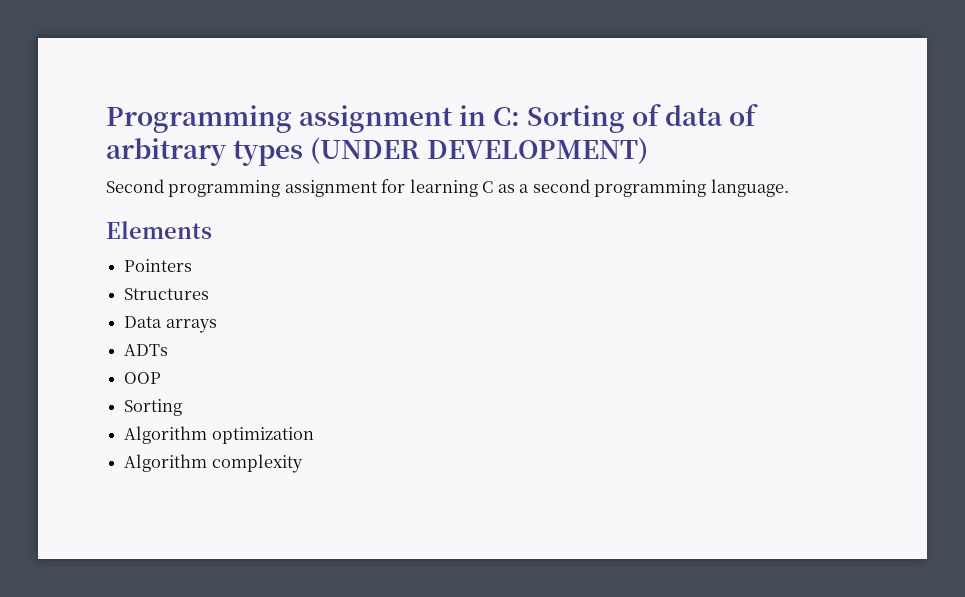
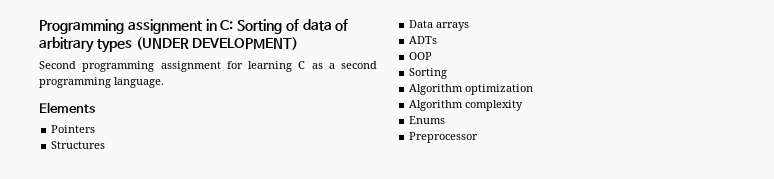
+ Enums
+ Preprocessor

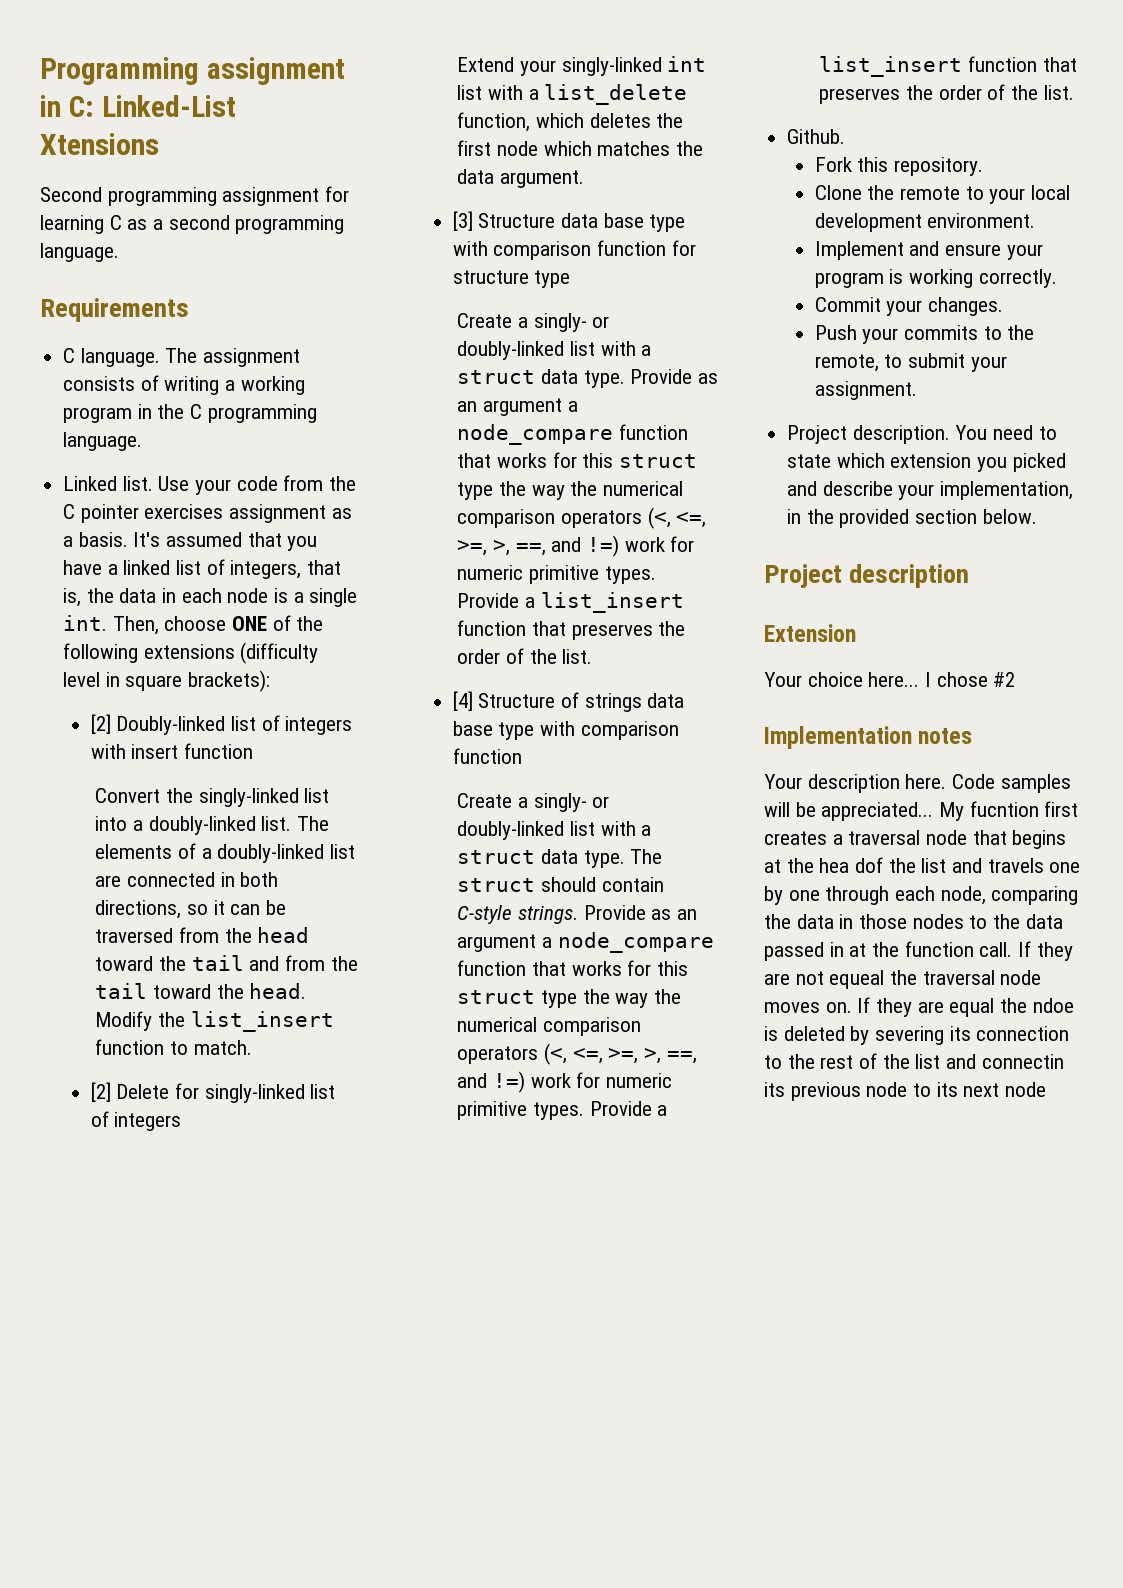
- Programming assignment in C: Sorting of data of arbitrary types (UNDER DEVELOPMENT)
+ Programming assignment in C: Linked-List Xtensions
- Elements
- Pointers
- Structures
- Data arrays
- ADTs
- OOP
- Sorting
- Algorithm optimization
- Algorithm complexity
- Enums
- Preprocessor
+ Requirements
+ C language. The assignment consists of writing a working program in the C programming language.
+ Linked list. Use your code from the C pointer exercises assignment as a basis. It's assumed that you have a linked list of integers, that is, the data in each node is a single int. Then, choose ONE of the following extensions (difficulty level in square brackets):
+ [2] Doubly-linked list of integers with insert function
+ Convert the singly-linked list into a doubly-linked list. The elements of a doubly-linked list are connected in both directions, so it can be traversed from the head toward the tail and from the tail toward the head. Modify the list_insert function to match.
+ [2] Delete for singly-linked list of integers
+ Extend your singly-linked int list with a list_delete function, which deletes the first node which matches the data argument.
+ [3] Structure data base type with comparison function for structure type
+ Create a singly- or doubly-linked list with a struct data type. Provide as an argument a node_compare function that works for this struct type the way the numerical comparison operators (<, <=, >=, >, ==, and !=) work for numeric primitive types. Provide a list_insert function that preserves the order of the list.
+ [4] Structure of strings data base type with comparison function
+ Create a singly- or doubly-linked list with a struct data type. The struct should contain C-style strings. Provide as an argument a node_compare function that works for this struct type the way the numerical comparison operators (<, <=, >=, >, ==, and !=) work for numeric primitive types. Provide a list_insert function that preserves the order of the list.
+ Github.
+ Fork this repository.
+ Clone the remote to your local development environment.
+ Implement and ensure your program is working correctly.
+ Commit your changes.
+ Push your commits to the remote, to submit your assignment.
+ Project description. You need to state which extension you picked and describe your implementation, in the provided section below.
+ Project description
+ Extension
+ Your choice here... I chose #2
+ Implementation notes
+ Your description here. Code samples will be appreciated... My fucntion first creates a traversal node that begins at the hea dof the list and travels one by one through each node, comparing the data in those nodes to the data passed in at the function call. If they are not equeal the traversal node moves on. If they are equal the ndoe is deleted by severing its connection to the rest of the list and connectin its previous node to its next node

